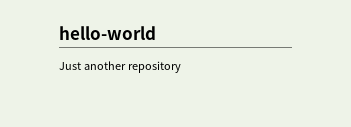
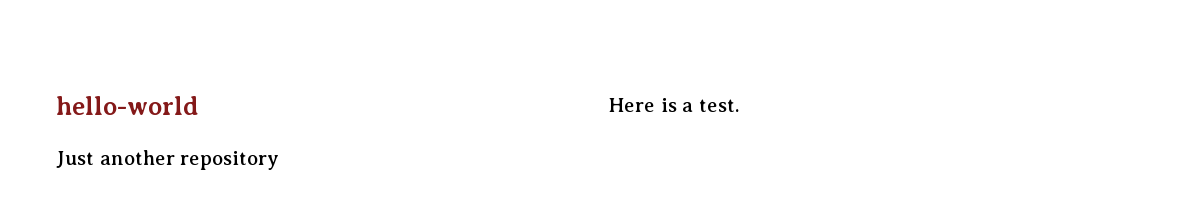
+ Here is a test.

